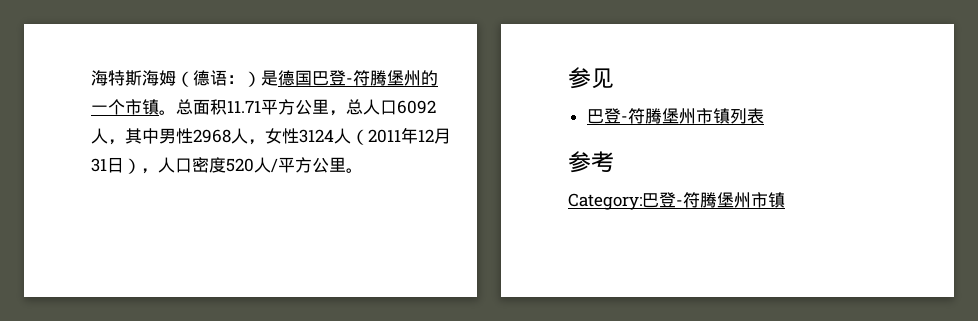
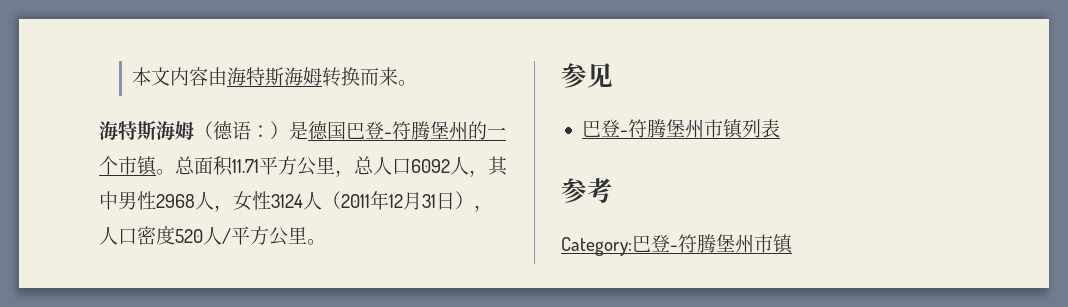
+ 本文内容由海特斯海姆转换而来。

